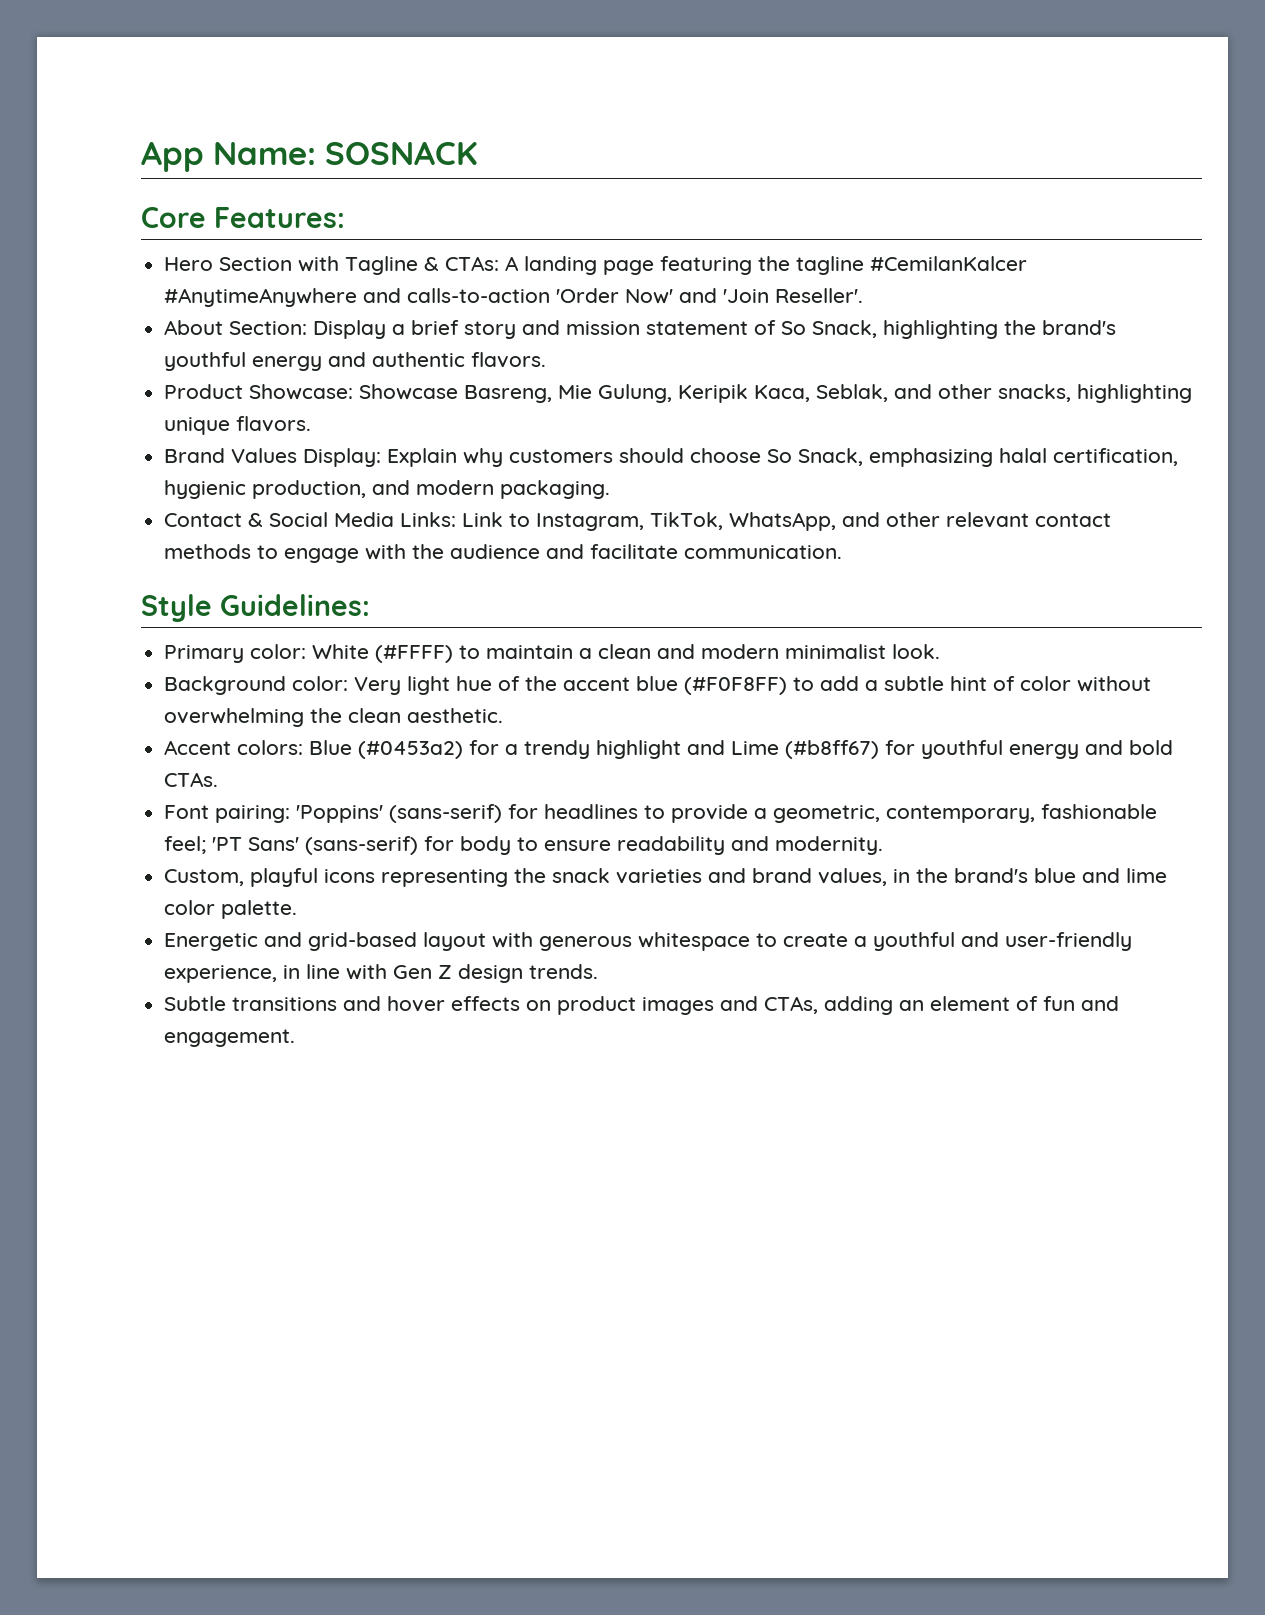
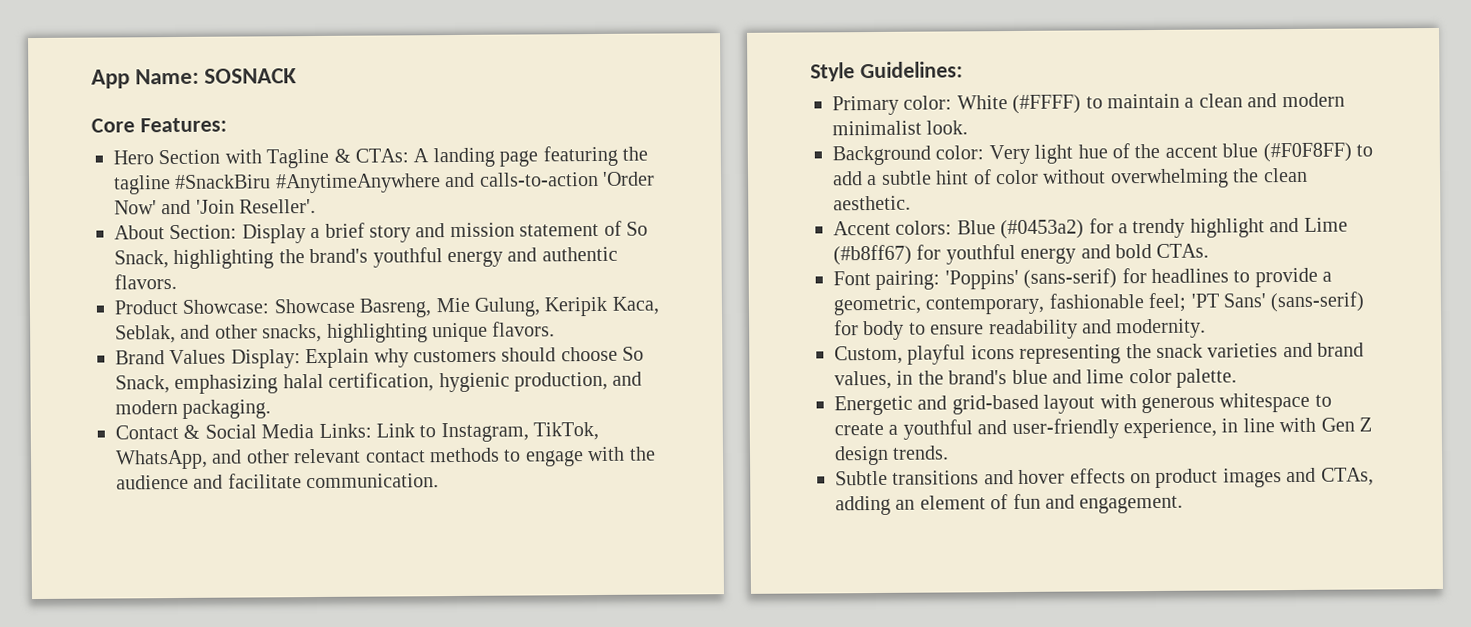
- Hero Section with Tagline & CTAs: A landing page featuring the tagline #CemilanKalcer #AnytimeAnywhere and calls-to-action 'Order Now' and 'Join Reseller'.
+ Hero Section with Tagline & CTAs: A landing page featuring the tagline #SnackBiru #AnytimeAnywhere and calls-to-action 'Order Now' and 'Join Reseller'.

